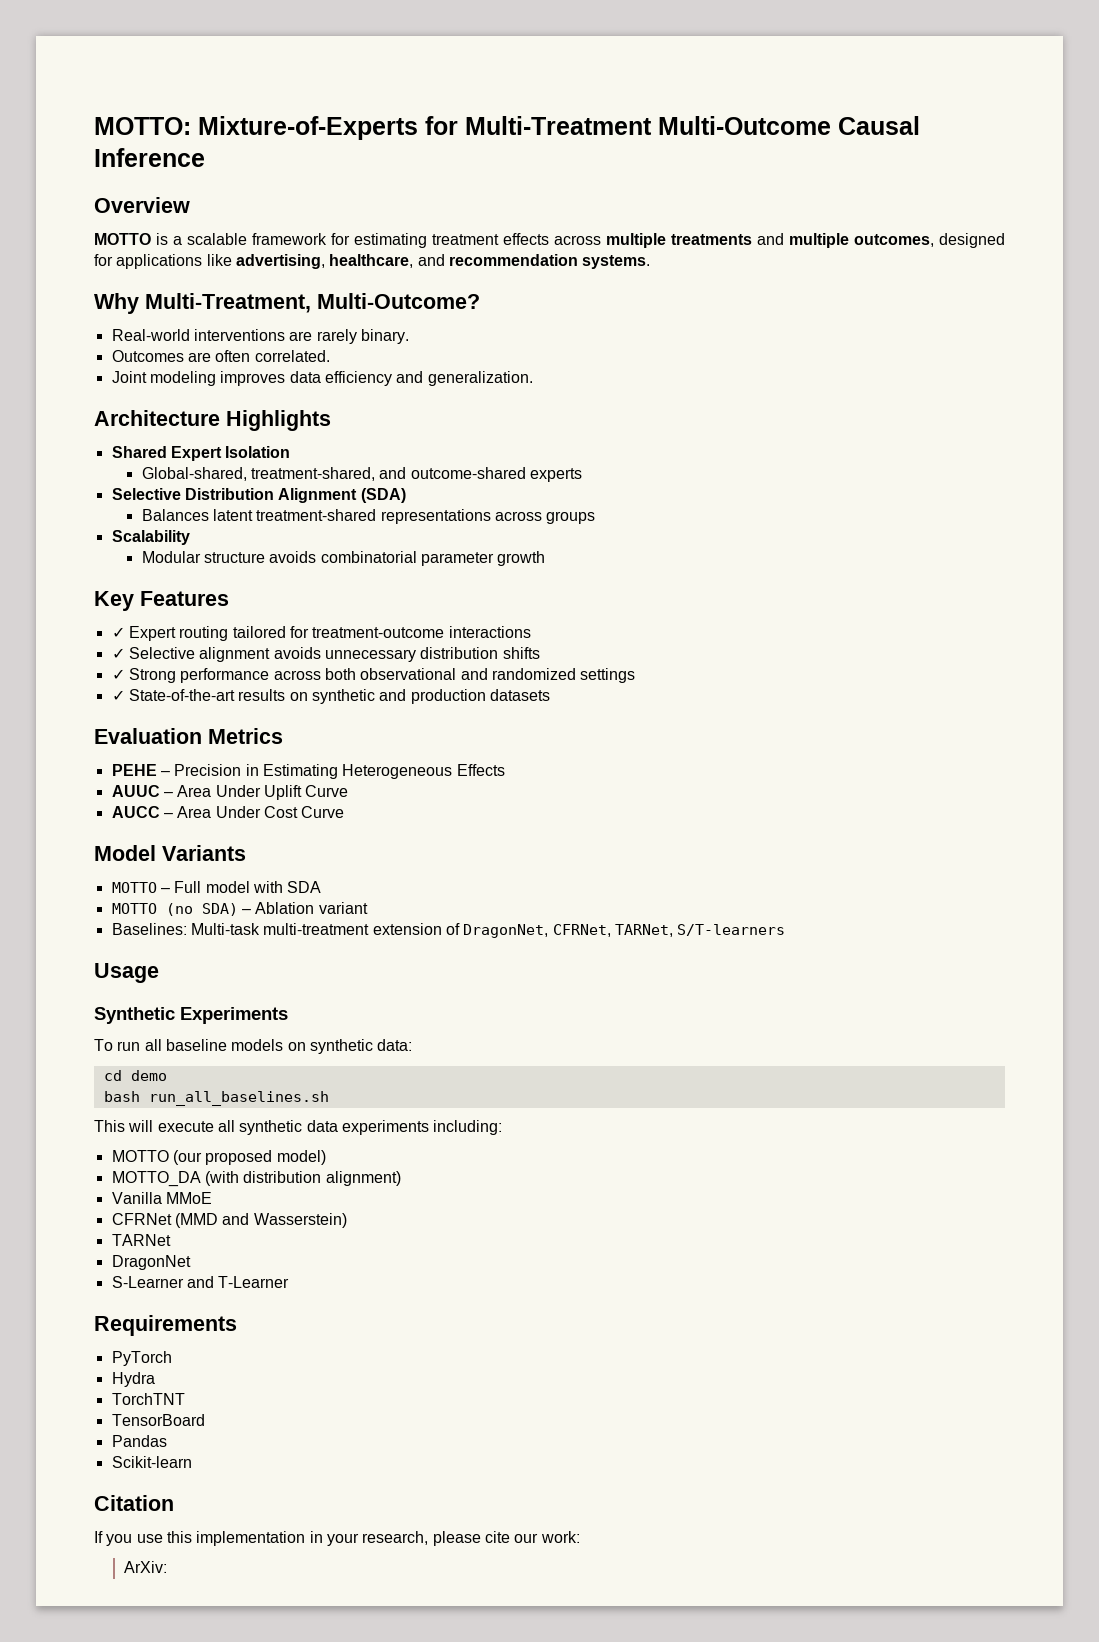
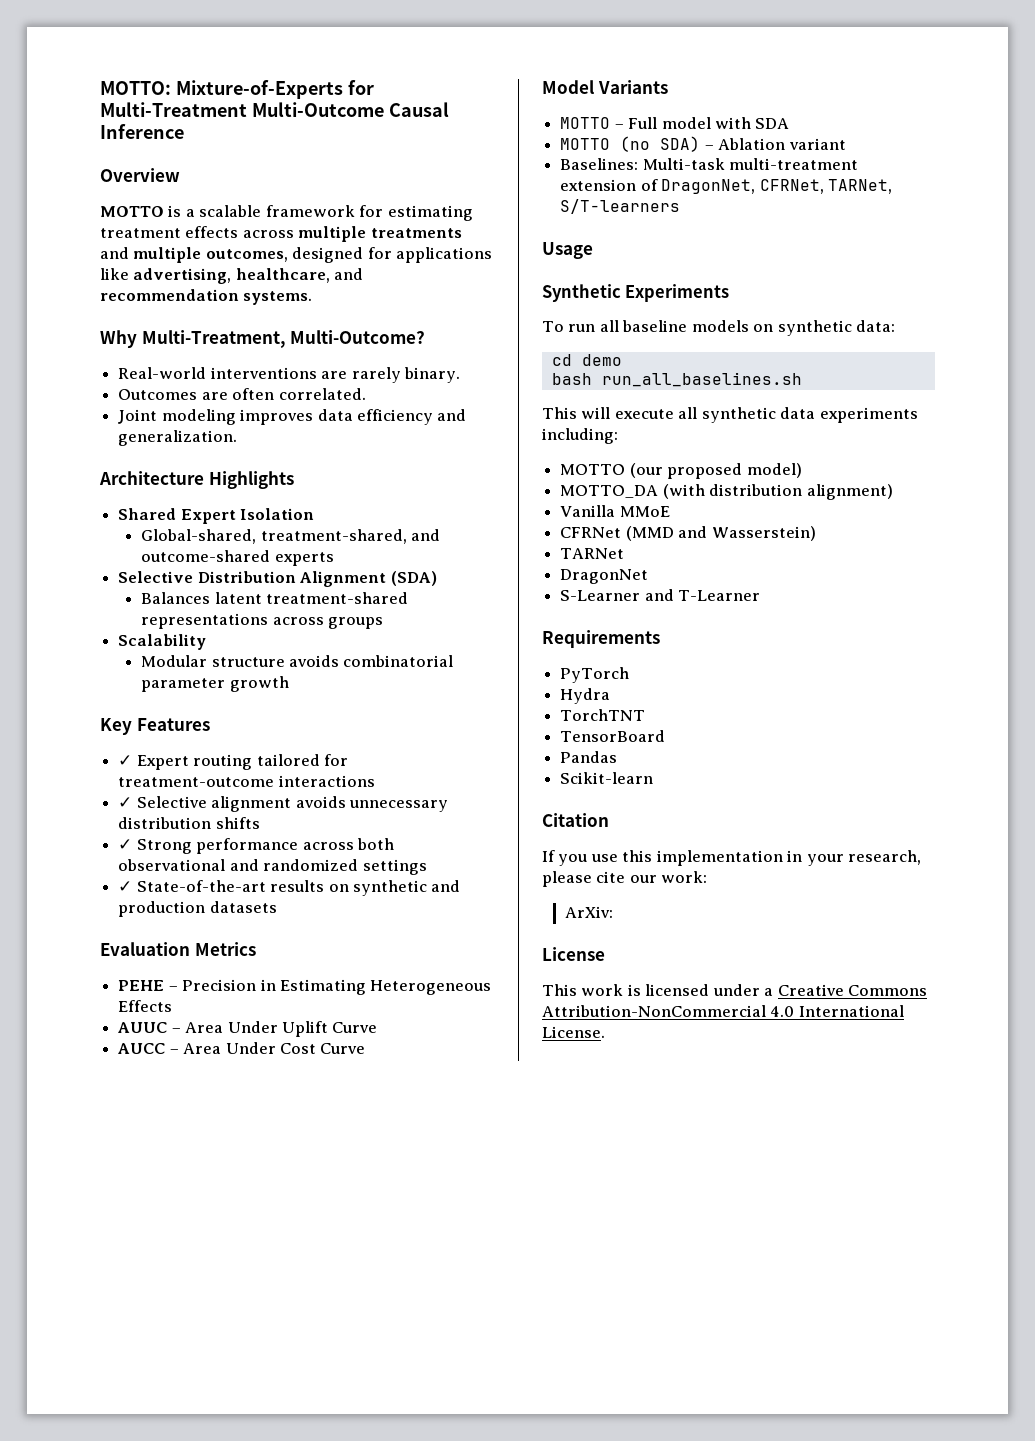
+ License
+ This work is licensed under a Creative Commons Attribution-NonCommercial 4.0 International License.

